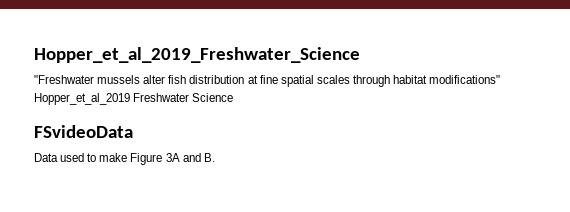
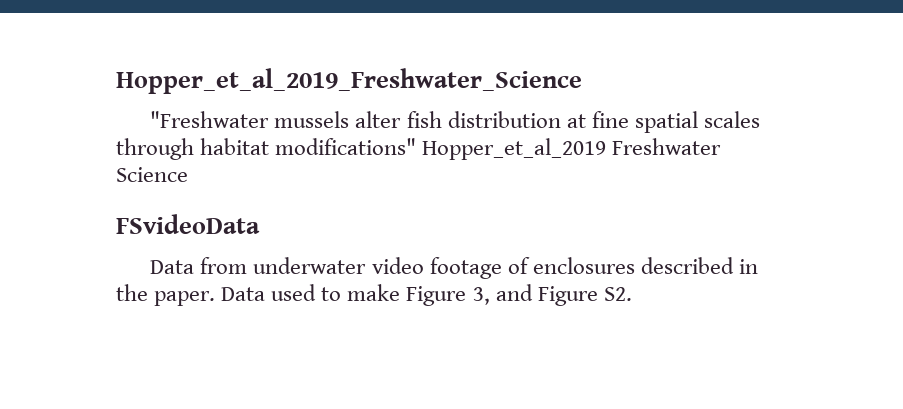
- Data used to make Figure 3A and B.
+ Data from underwater video footage of enclosures described in the paper. Data used to make Figure 3, and Figure S2.

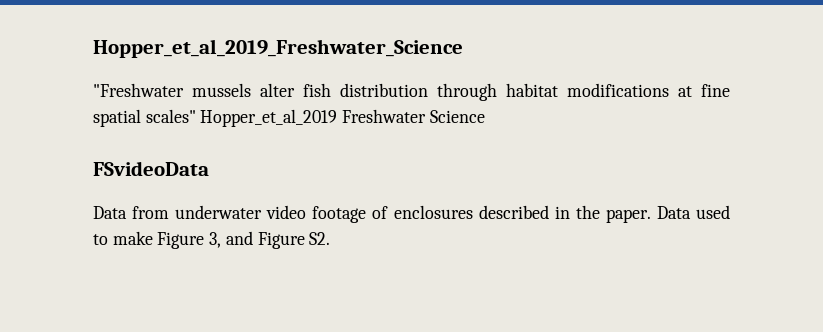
- "Freshwater mussels alter fish distribution at fine spatial scales through habitat modifications" Hopper_et_al_2019 Freshwater Science
+ "Freshwater mussels alter fish distribution through habitat modifications at fine spatial scales" Hopper_et_al_2019 Freshwater Science

